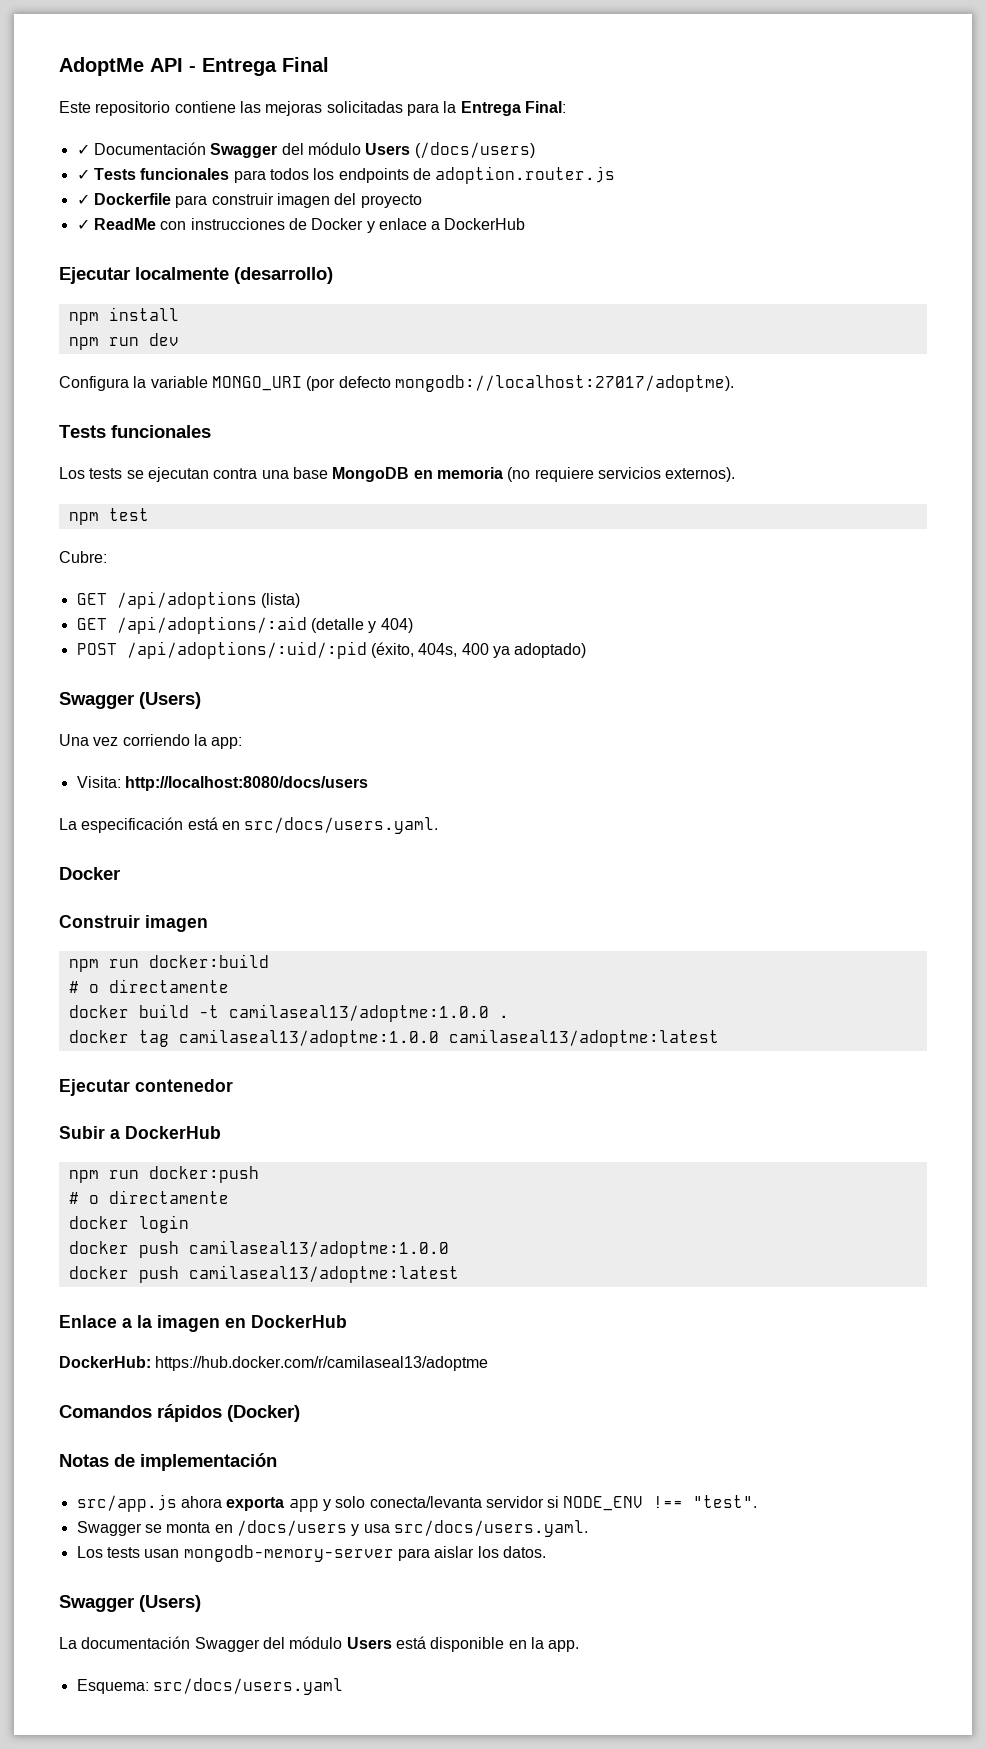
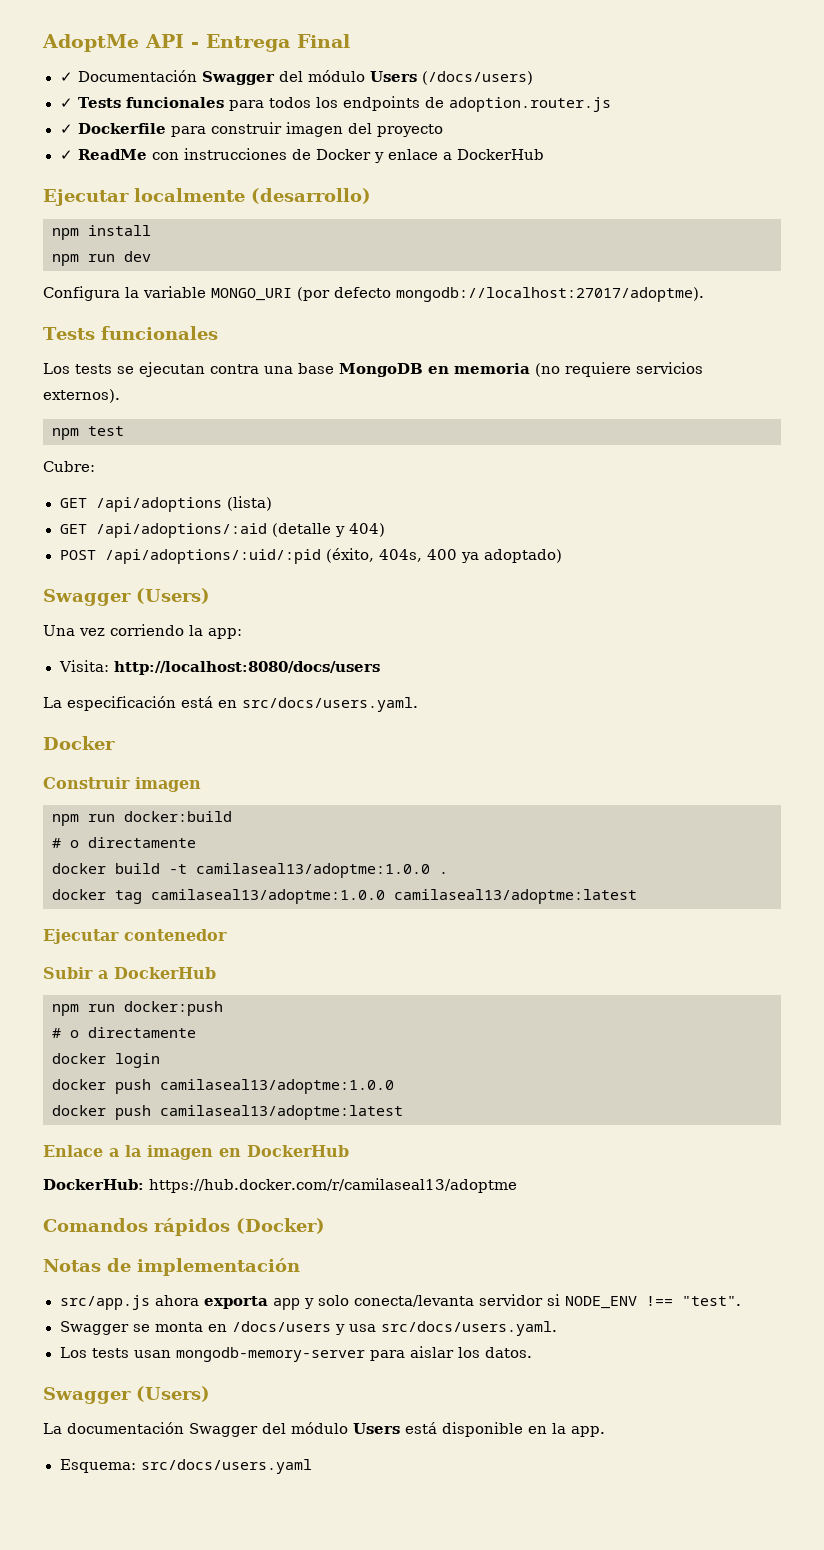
- Este repositorio contiene las mejoras solicitadas para la Entrega Final:

